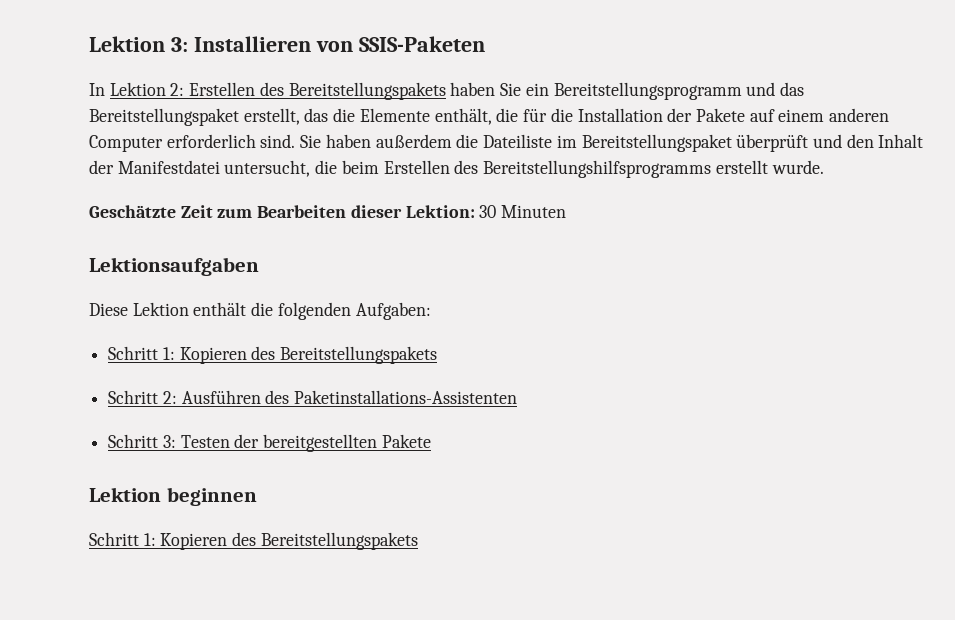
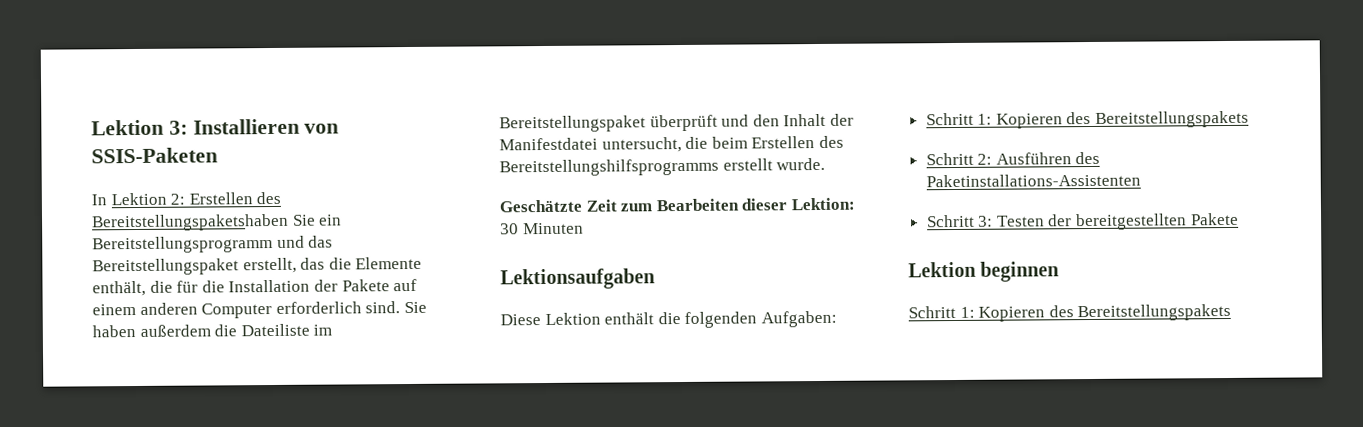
- In Lektion 2: Erstellen des Bereitstellungspakets haben Sie ein Bereitstellungsprogramm und das Bereitstellungspaket erstellt, das die Elemente enthält, die für die Installation der Pakete auf einem anderen Computer erforderlich sind.
+ In Lektion 2: Erstellen des Bereitstellungspaketshaben Sie ein Bereitstellungsprogramm und das Bereitstellungspaket erstellt, das die Elemente enthält, die für die Installation der Pakete auf einem anderen Computer erforderlich sind.

